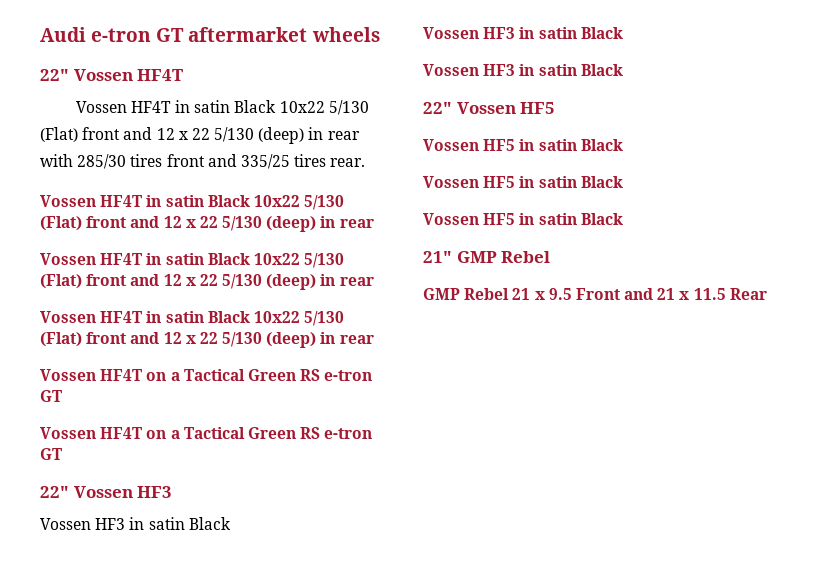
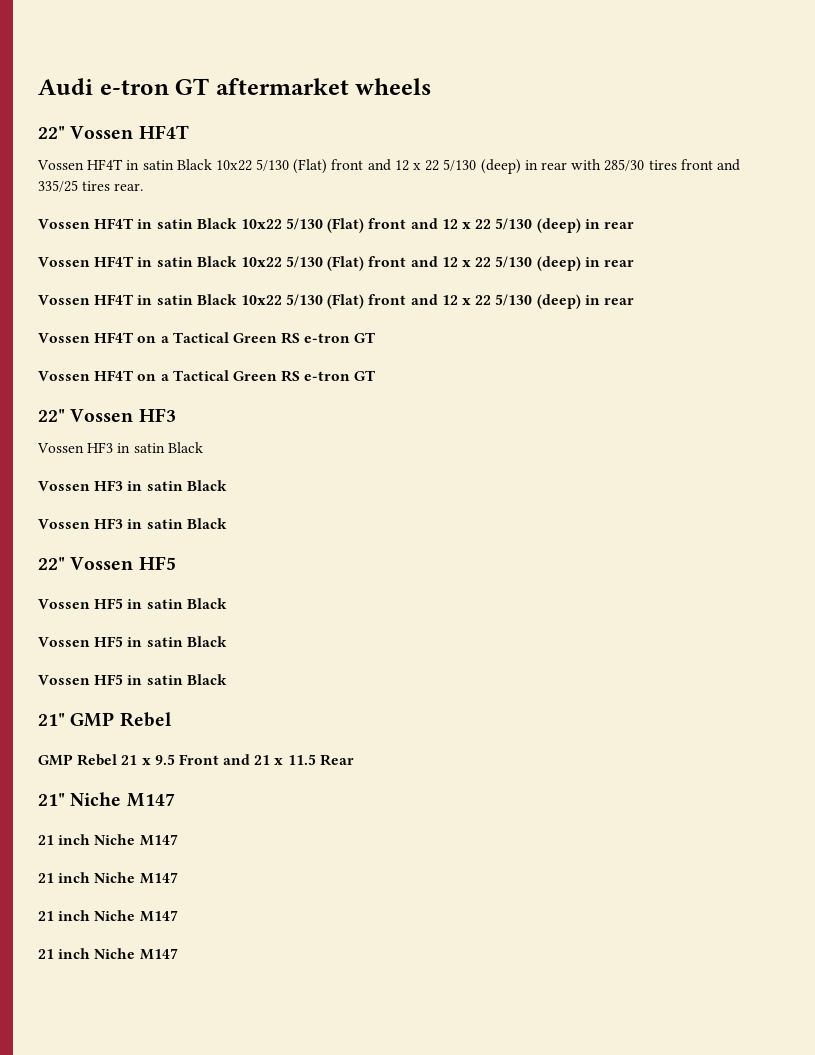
+ 21" Niche M147
+ 21 inch Niche M147
+ 21 inch Niche M147
+ 21 inch Niche M147
+ 21 inch Niche M147

